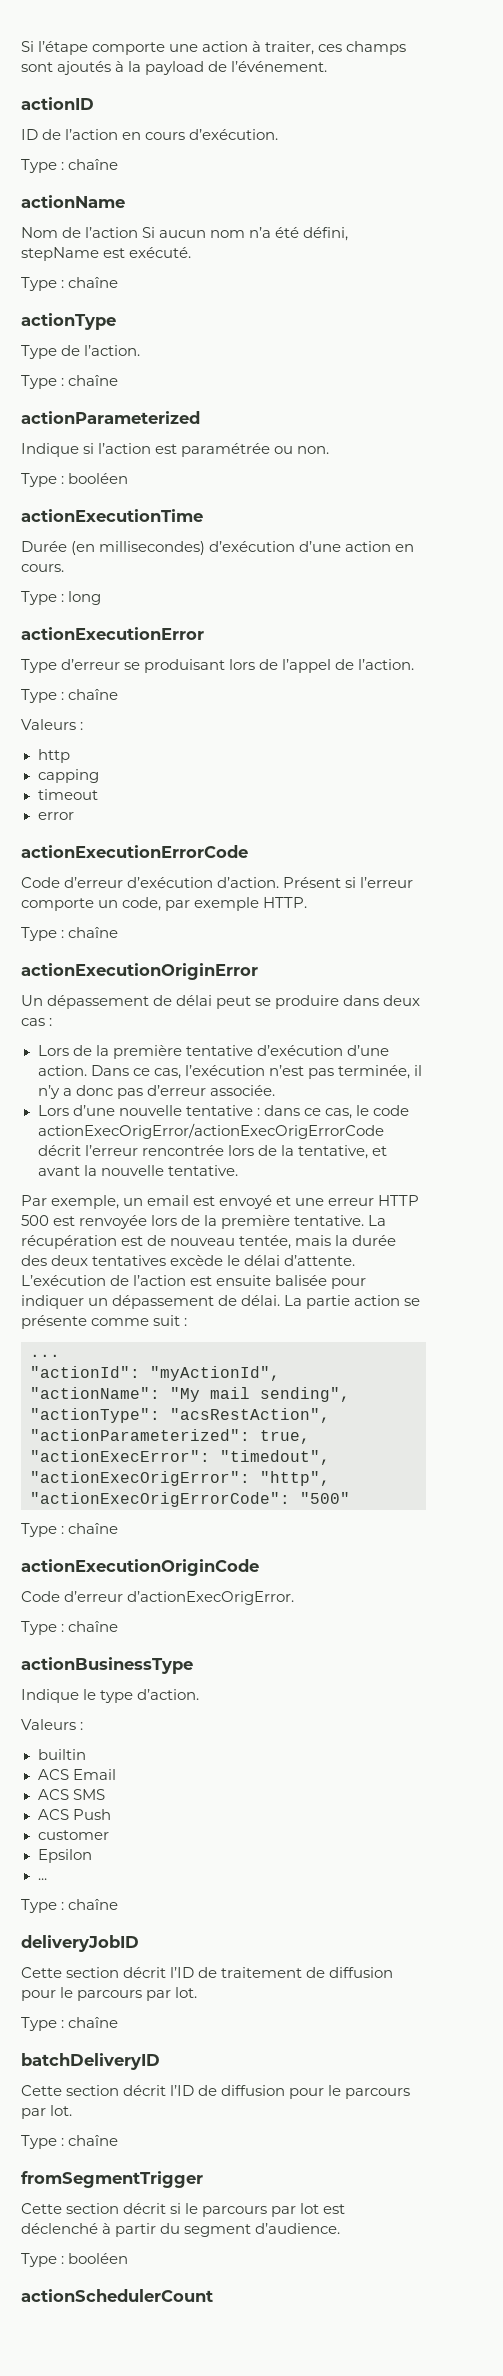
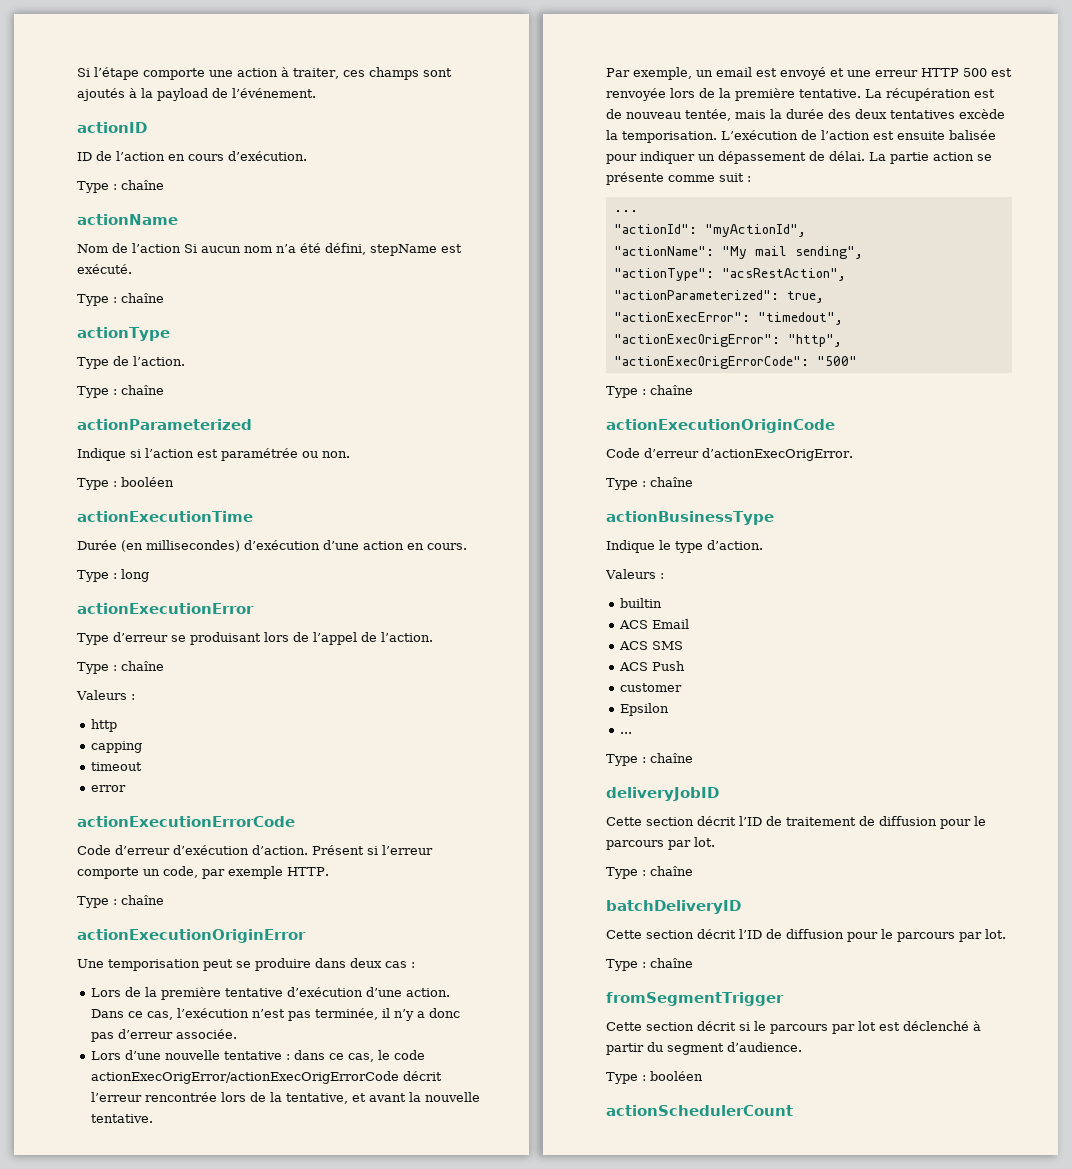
- Un dépassement de délai peut se produire dans deux cas :
+ Une temporisation peut se produire dans deux cas :
- La récupération est de nouveau tentée, mais la durée des deux tentatives excède le délai d’attente.
+ La récupération est de nouveau tentée, mais la durée des deux tentatives excède la temporisation.

